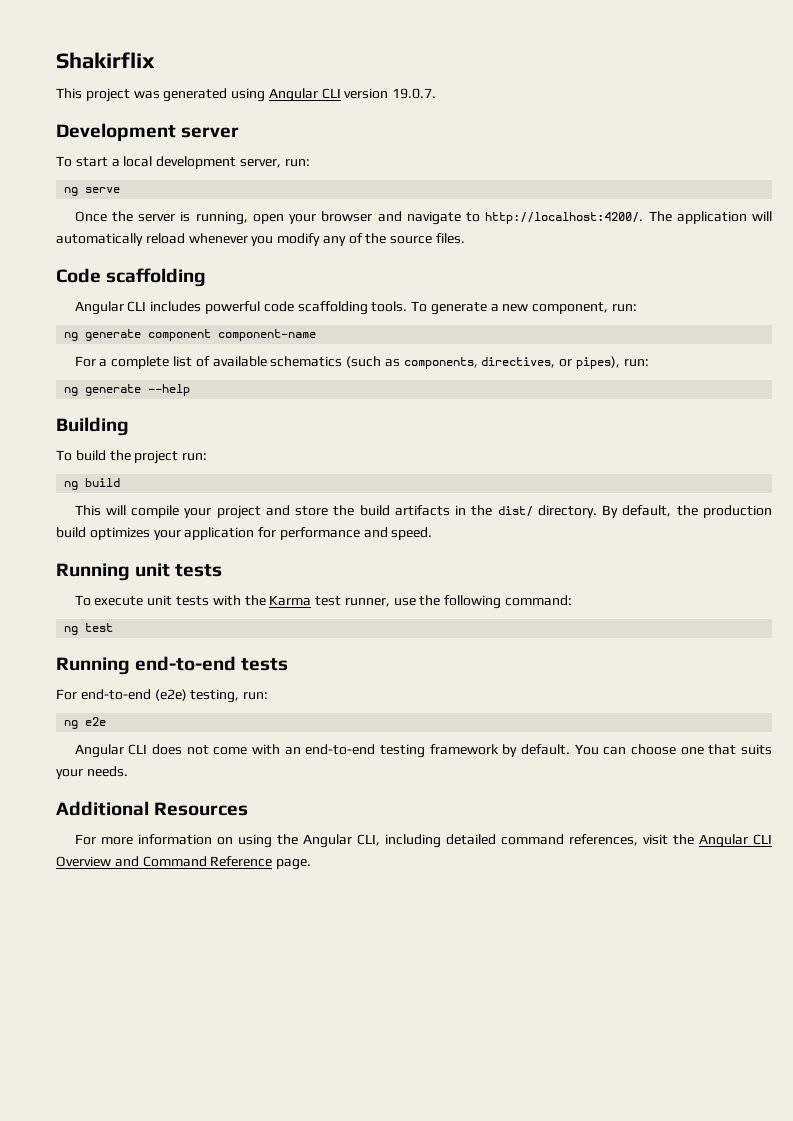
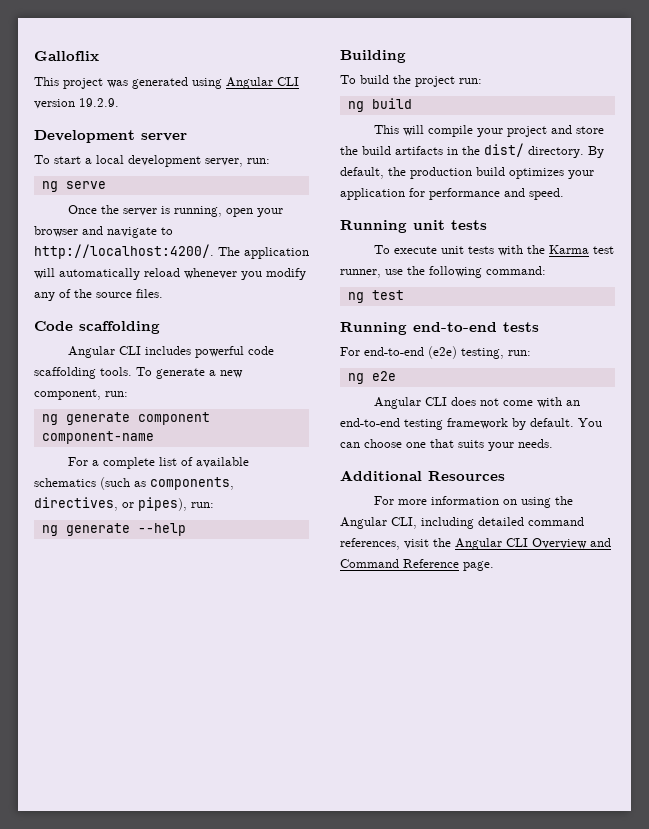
- Shakirflix
+ Galloflix
- This project was generated using Angular CLI version 19.0.7.
+ This project was generated using Angular CLI version 19.2.9.

